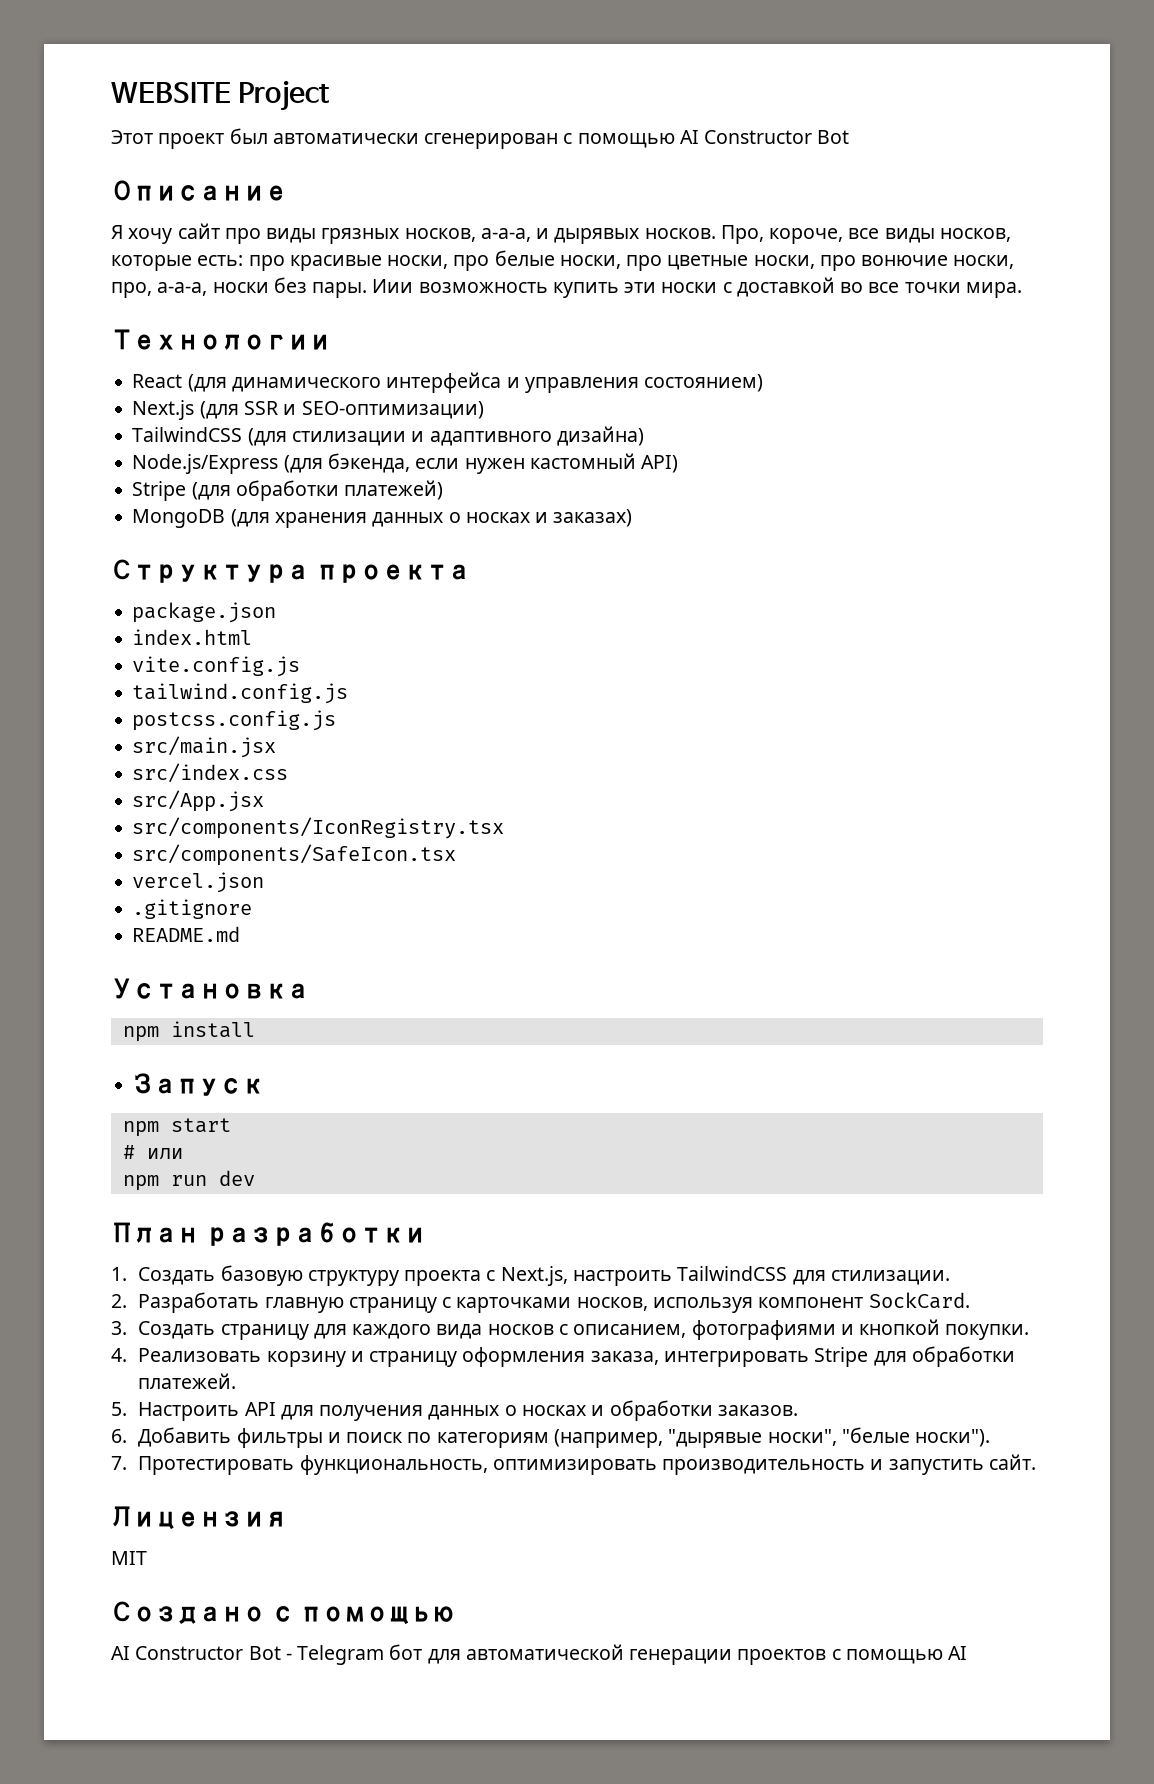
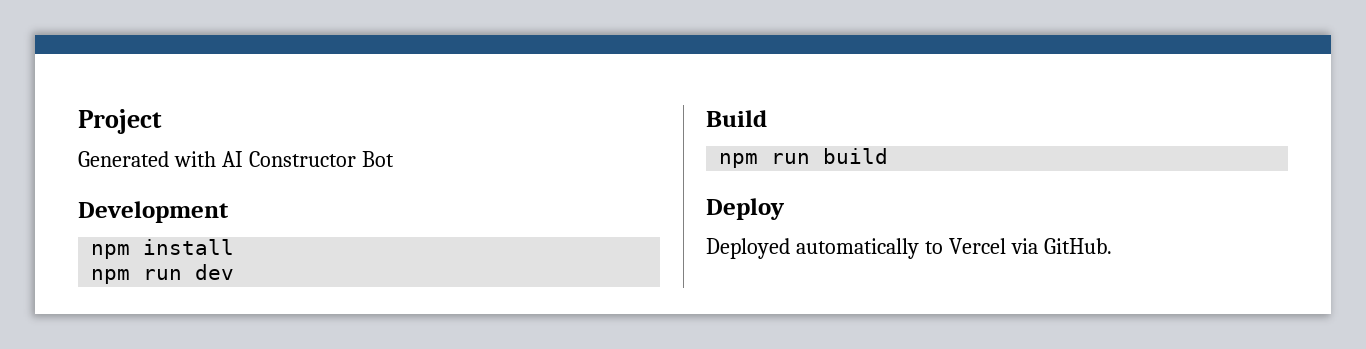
- WEBSITE Project
+ Project
- Этот проект был автоматически сгенерирован с помощью AI Constructor Bot
- Описание
- Я хочу сайт про виды грязных носков, а-а-а, и дырявых носков. Про, короче, все виды носков, которые есть: про красивые носки, про белые носки, про цветные носки, про вонючие носки, про, а-а-а, носки без пары. Иии возможность купить эти носки с доставкой во все точки мира.
- Технологии
- React (для динамического интерфейса и управления состоянием)
- Next.js (для SSR и SEO-оптимизации)
- TailwindCSS (для стилизации и адаптивного дизайна)
- Node.js/Express (для бэкенда, если нужен кастомный API)
- Stripe (для обработки платежей)
- MongoDB (для хранения данных о носках и заказах)
- Структура проекта
- package.json
- index.html
- vite.config.js
- tailwind.config.js
- postcss.config.js
- src/main.jsx
- src/index.css
- src/App.jsx
- src/components/IconRegistry.tsx
- src/components/SafeIcon.tsx
- vercel.json
- .gitignore
- README.md
- Установка
+ Generated with AI Constructor Bot
+ Development
  npm install
- Запуск
- npm start
- # или
  npm run dev
- План разработки
- 1. Создать базовую структуру проекта с Next.js, настроить TailwindCSS для стилизации.
- 2. Разработать главную страницу с карточками носков, используя компонент SockCard.
- 3. Создать страницу для каждого вида носков с описанием, фотографиями и кнопкой покупки.
- 4. Реализовать корзину и страницу оформления заказа, интегрировать Stripe для обработки платежей.
- 5. Настроить API для получения данных о носках и обработки заказов.
- 6. Добавить фильтры и поиск по категориям (например, "дырявые носки", "белые носки").
- 7. Протестировать функциональность, оптимизировать производительность и запустить сайт.
- Лицензия
- MIT
- Создано с помощью
- AI Constructor Bot - Telegram бот для автоматической генерации проектов с помощью AI
+ Build
+ npm run build
+ Deploy
+ Deployed automatically to Vercel via GitHub.

